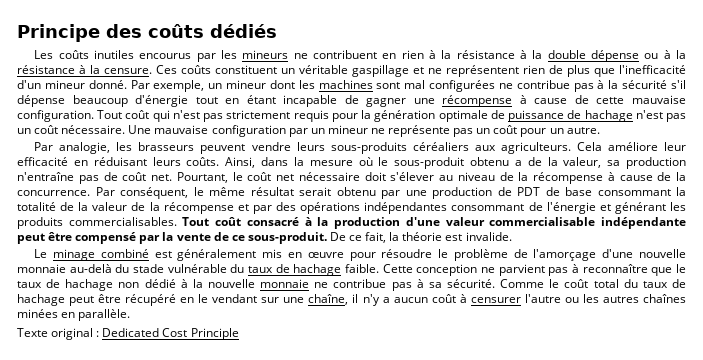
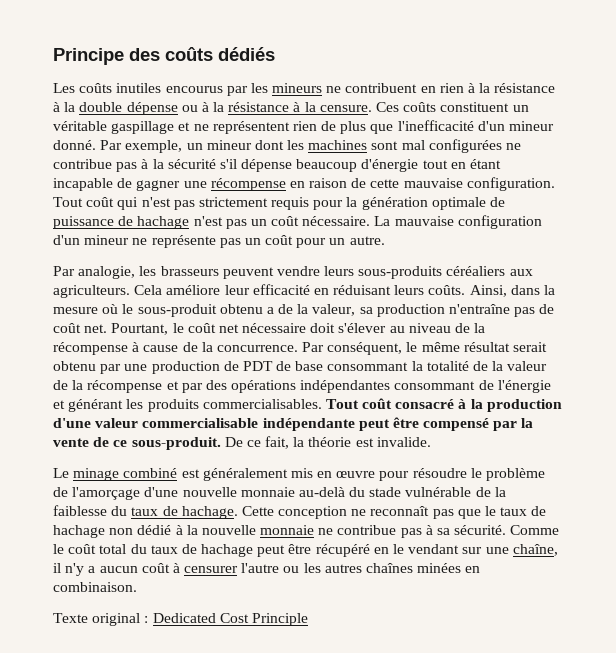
- Par exemple, un mineur dont les machines sont mal configurées ne contribue pas à la sécurité s'il dépense beaucoup d'énergie tout en étant incapable de gagner une récompense à cause de cette mauvaise configuration.
+ Par exemple, un mineur dont les machines sont mal configurées ne contribue pas à la sécurité s'il dépense beaucoup d'énergie tout en étant incapable de gagner une récompense en raison de cette mauvaise configuration.
- Une mauvaise configuration par un mineur ne représente pas un coût pour un autre.
+ La mauvaise configuration d'un mineur ne représente pas un coût pour un autre.
- Le minage combiné est généralement mis en œuvre pour résoudre le problème de l'amorçage d'une nouvelle monnaie au-delà du stade vulnérable du taux de hachage faible.
+ Le minage combiné est généralement mis en œuvre pour résoudre le problème de l'amorçage d'une nouvelle monnaie au-delà du stade vulnérable de la faiblesse du taux de hachage.
- Cette conception ne parvient pas à reconnaître que le taux de hachage non dédié à la nouvelle monnaie ne contribue pas à sa sécurité.
+ Cette conception ne reconnaît pas que le taux de hachage non dédié à la nouvelle monnaie ne contribue pas à sa sécurité.
- Comme le coût total du taux de hachage peut être récupéré en le vendant sur une chaîne, il n'y a aucun coût à censurer l'autre ou les autres chaînes minées en parallèle.
+ Comme le coût total du taux de hachage peut être récupéré en le vendant sur une chaîne, il n'y a aucun coût à censurer l'autre ou les autres chaînes minées en combinaison.

